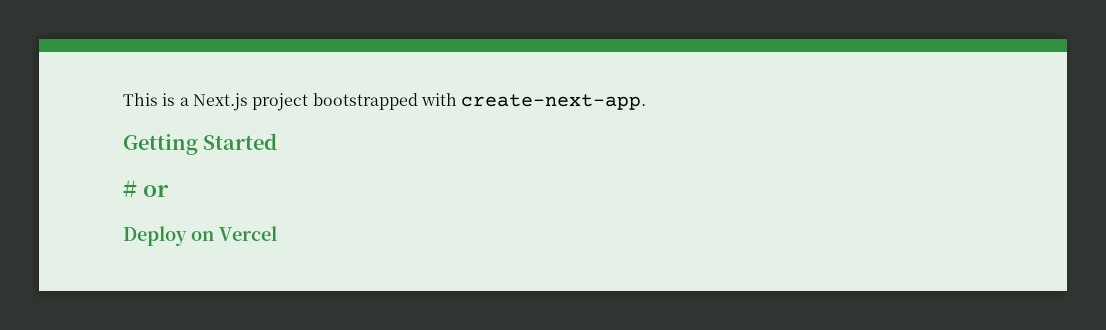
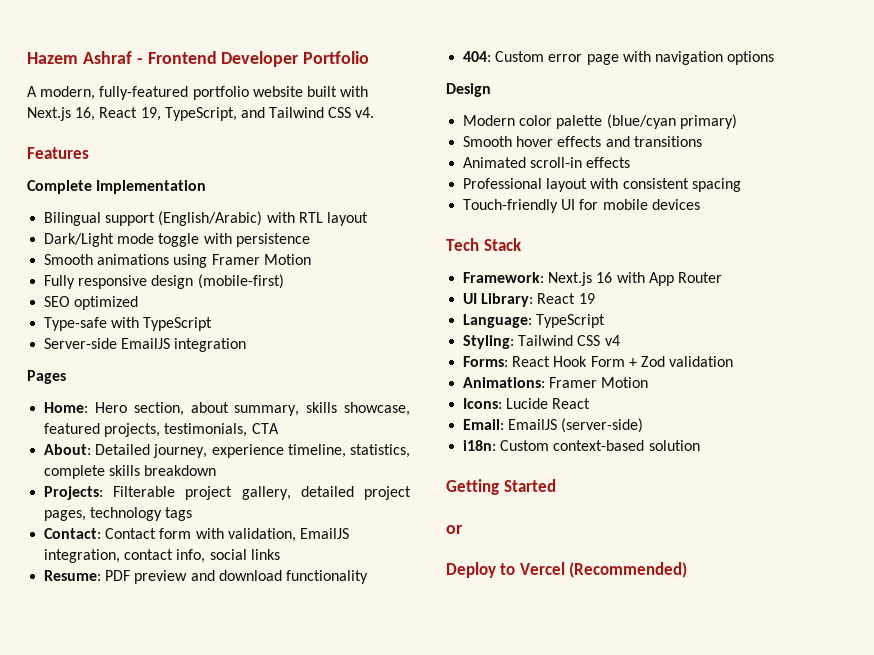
- This is a Next.js project bootstrapped with create-next-app.
+ Hazem Ashraf - Frontend Developer Portfolio
+ A modern, fully-featured portfolio website built with Next.js 16, React 19, TypeScript, and Tailwind CSS v4.
+ Features
+ Complete Implementation
+ Bilingual support (English/Arabic) with RTL layout
+ Dark/Light mode toggle with persistence
+ Smooth animations using Framer Motion
+ Fully responsive design (mobile-first)
+ SEO optimized
+ Type-safe with TypeScript
+ Server-side EmailJS integration
+ Pages
+ Home: Hero section, about summary, skills showcase, featured projects, testimonials, CTA
+ About: Detailed journey, experience timeline, statistics, complete skills breakdown
+ Projects: Filterable project gallery, detailed project pages, technology tags
+ Contact: Contact form with validation, EmailJS integration, contact info, social links
+ Resume: PDF preview and download functionality
+ 404: Custom error page with navigation options
+ Design
+ Modern color palette (blue/cyan primary)
+ Smooth hover effects and transitions
+ Animated scroll-in effects
+ Professional layout with consistent spacing
+ Touch-friendly UI for mobile devices
+ Tech Stack
+ Framework: Next.js 16 with App Router
+ UI Library: React 19
+ Language: TypeScript
+ Styling: Tailwind CSS v4
+ Forms: React Hook Form + Zod validation
+ Animations: Framer Motion
+ Icons: Lucide React
+ Email: EmailJS (server-side)
+ i18n: Custom context-based solution
- # or
+ or
- Deploy on Vercel
+ Deploy to Vercel (Recommended)

